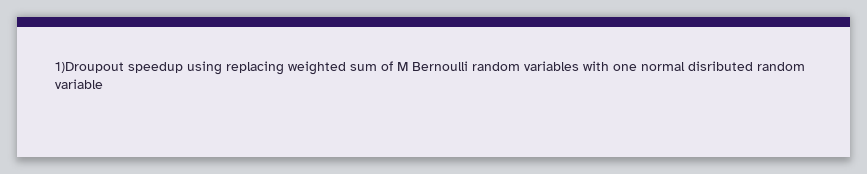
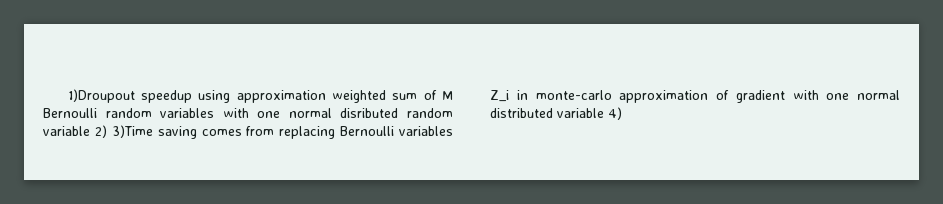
- 1)Droupout speedup using replacing weighted sum of M Bernoulli random variables with one normal disributed random variable
+ 1)Droupout speedup using approximation weighted sum of M Bernoulli random variables with one normal disributed random variable 2) 3)Time saving comes from replacing Bernoulli variables Z_i in monte-carlo approximation of gradient with one normal distributed variable 4)

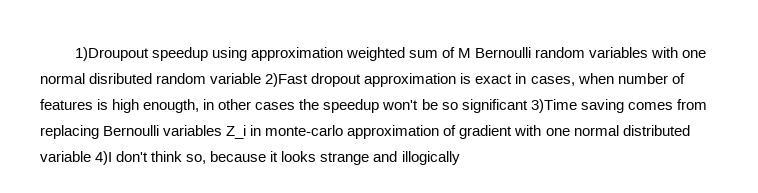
- 1)Droupout speedup using approximation weighted sum of M Bernoulli random variables with one normal disributed random variable 2) 3)Time saving comes from replacing Bernoulli variables Z_i in monte-carlo approximation of gradient with one normal distributed variable 4)
+ 1)Droupout speedup using approximation weighted sum of M Bernoulli random variables with one normal disributed random variable 2)Fast dropout approximation is exact in cases, when number of features is high enougth, in other cases the speedup won't be so significant 3)Time saving comes from replacing Bernoulli variables Z_i in monte-carlo approximation of gradient with one normal distributed variable 4)I don't think so, because it looks strange and illogically

